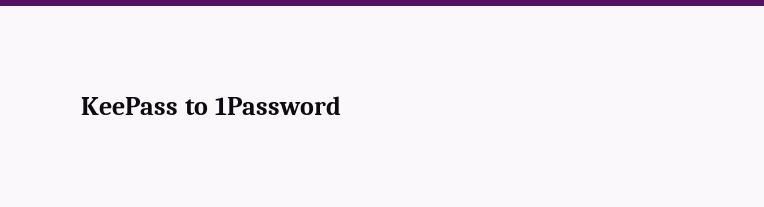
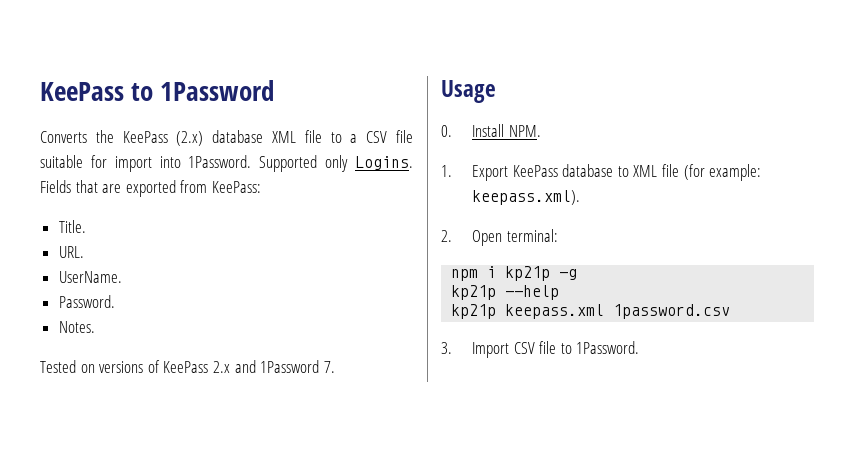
+ Converts the KeePass (2.x) database XML file to a CSV file suitable for import into 1Password. Supported only Logins. Fields that are exported from KeePass:
+ Title.
+ URL.
+ UserName.
+ Password.
+ Notes.
+ Tested on versions of KeePass 2.x and 1Password 7.
+ Usage
+ 0. Install NPM.
+ 1. Export KeePass database to XML file (for example: keepass.xml).
+ 2. Open terminal:
+ npm i kp21p -g
+ kp21p --help
+ kp21p keepass.xml 1password.csv
+ 3. Import CSV file to 1Password.

